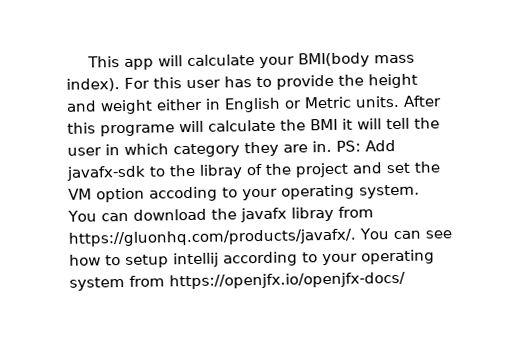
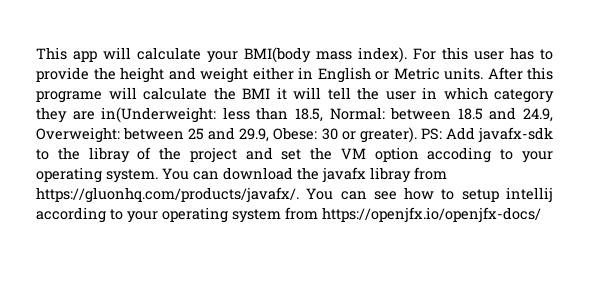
- After this programe will calculate the BMI it will tell the user in which category they are in.
+ After this programe will calculate the BMI it will tell the user in which category they are in(Underweight: less than 18.5, Normal: between 18.5 and 24.9, Overweight: between 25 and 29.9, Obese: 30 or greater).

